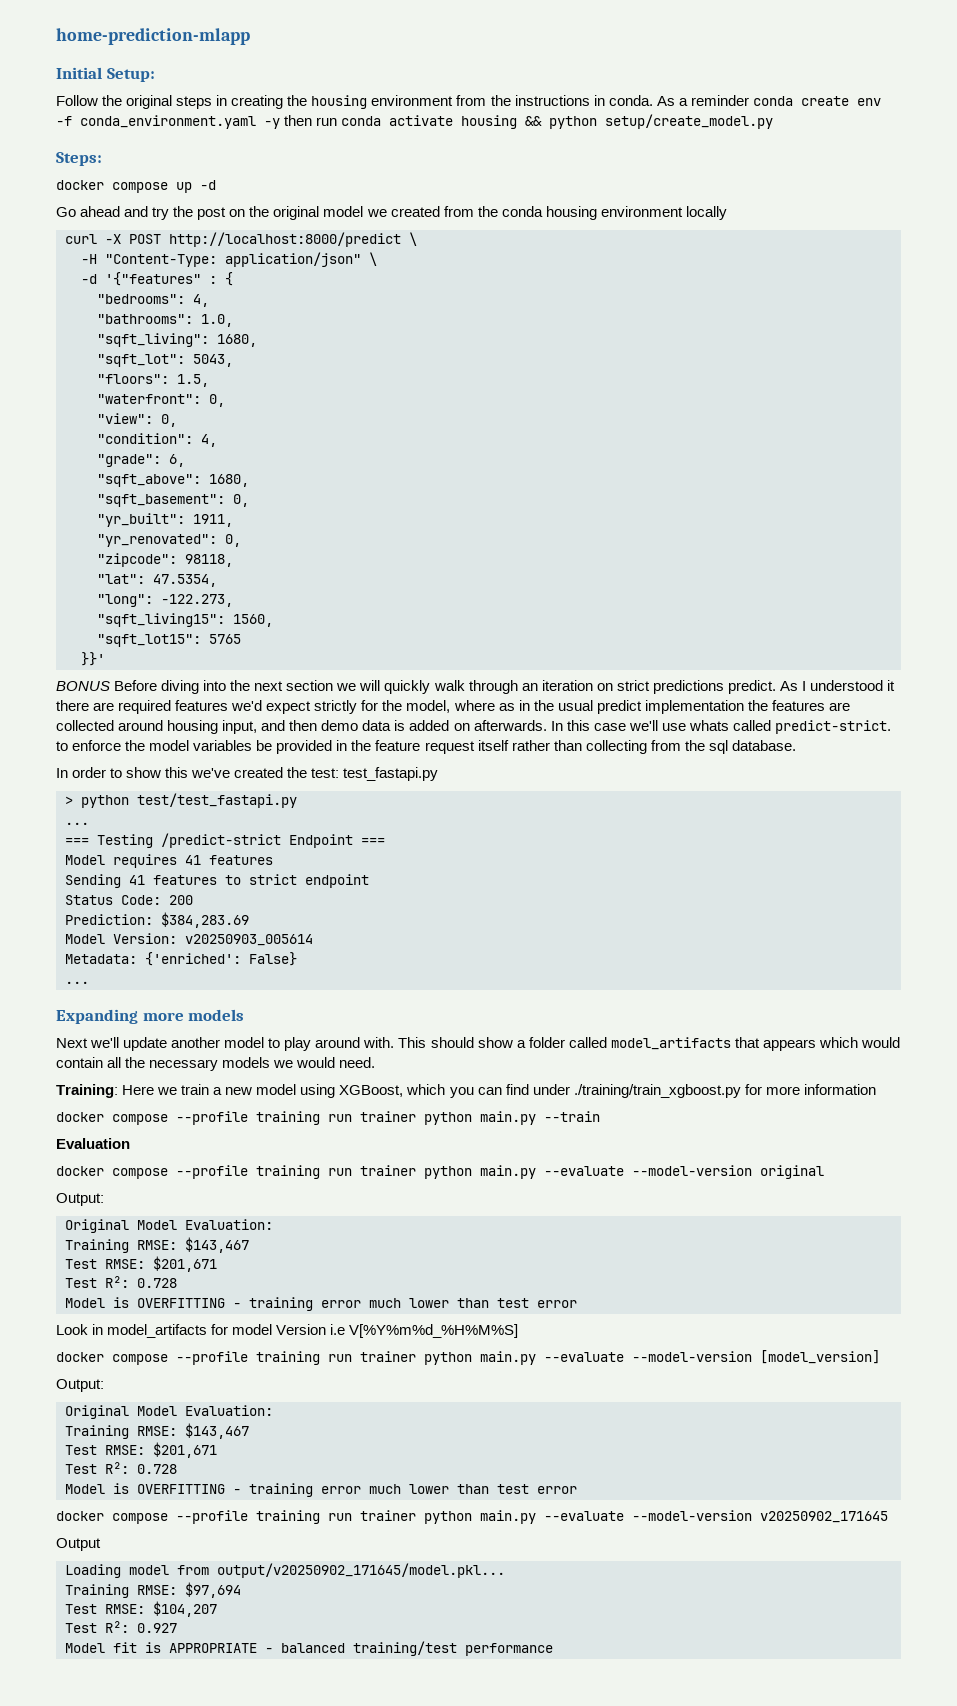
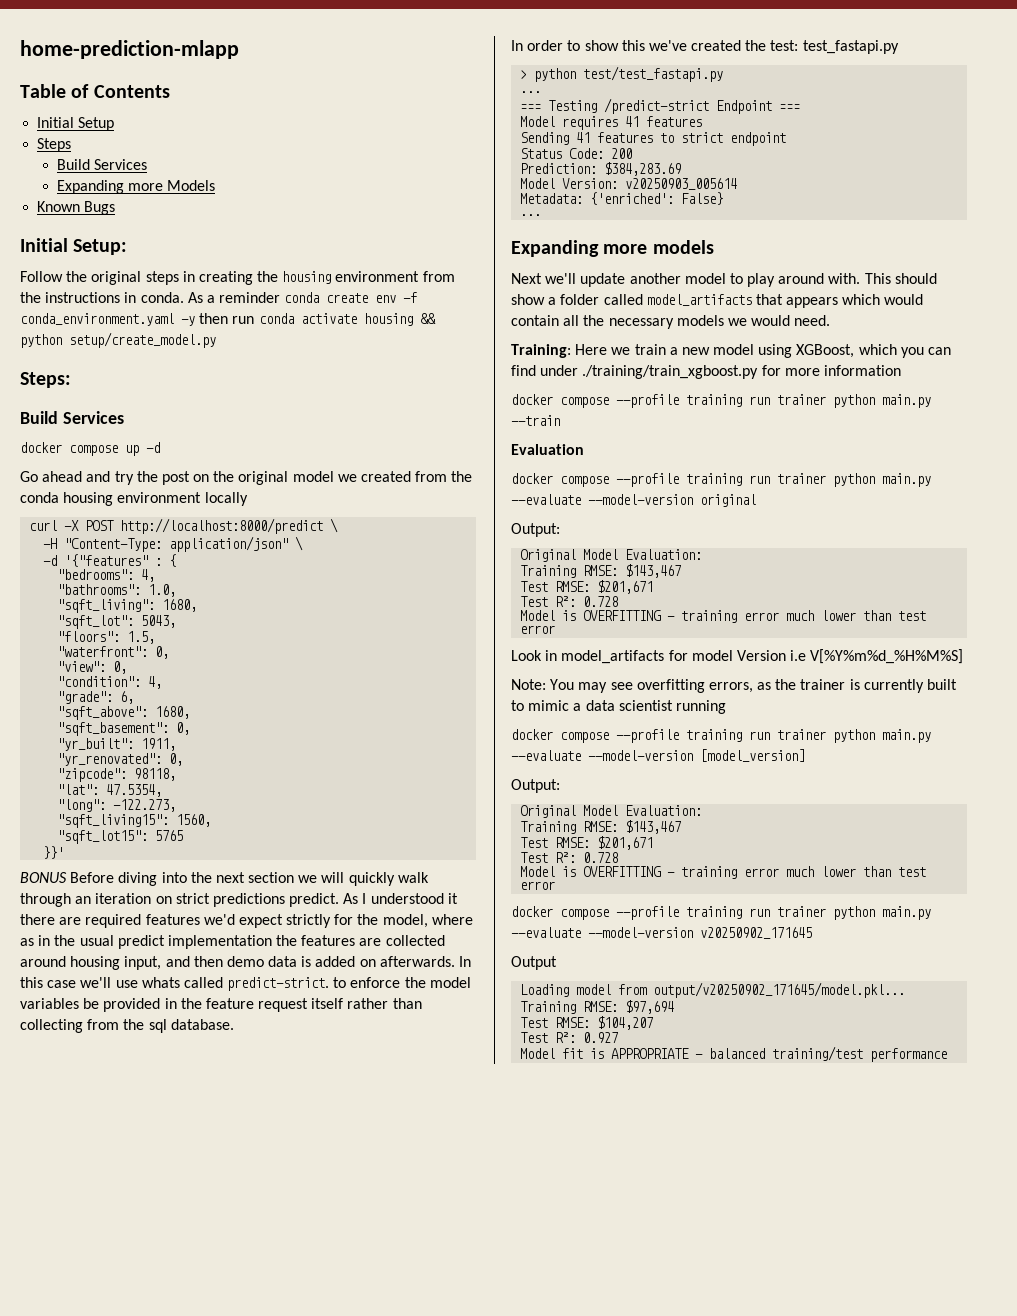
+ Table of Contents
+ Initial Setup
+ Steps
+ Build Services
+ Expanding more Models
+ Known Bugs
  Steps:
+ Build Services
+ Note: You may see overfitting errors, as the trainer is currently built to mimic a data scientist running

